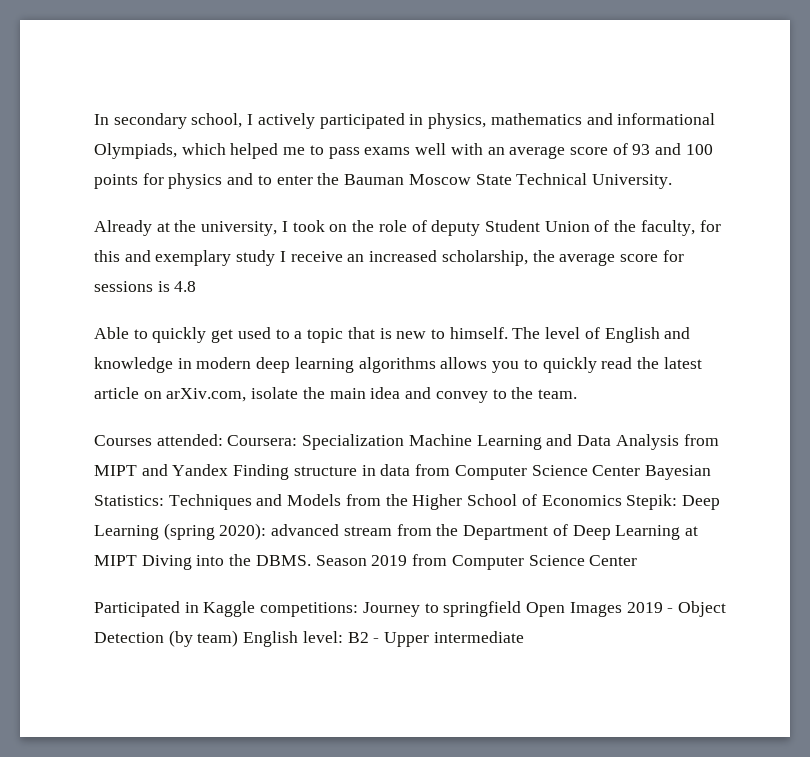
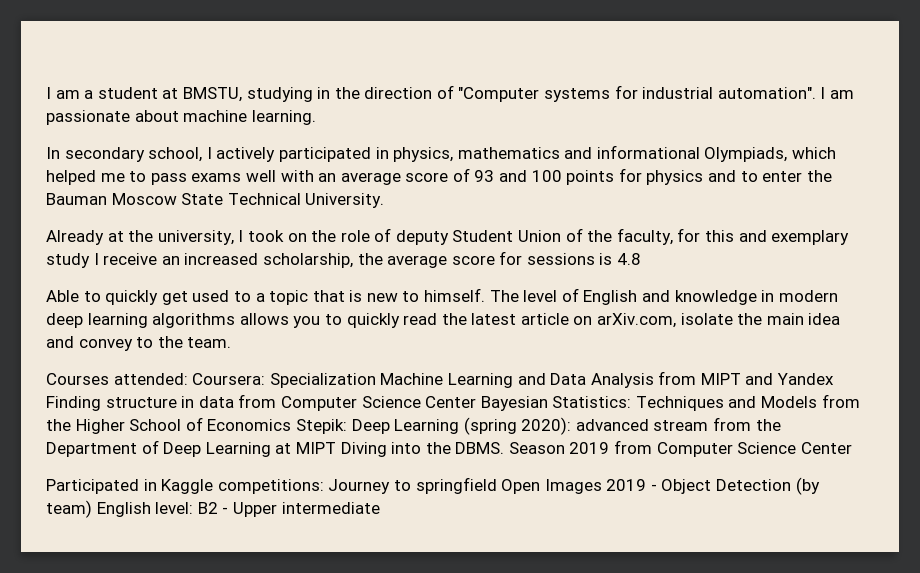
+ I am a student at BMSTU, studying in the direction of "Computer systems for industrial automation". I am passionate about machine learning.

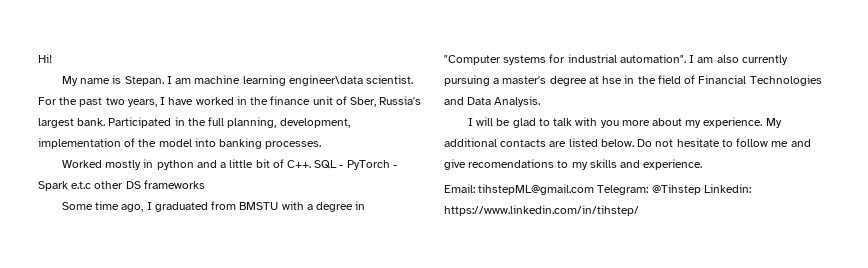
- I am a student at BMSTU, studying in the direction of "Computer systems for industrial automation".
+ Hi!
+ My name is Stepan. I am machine learning engineer\data scientist. For the past two years, I have worked in the finance unit of Sber, Russia's largest bank. Participated in the full planning, development, implementation of the model into banking processes.
+ Worked mostly in python and a little bit of C++. SQL - PyTorch - Spark e.t.c other DS frameworks
+ Some time ago, I graduated from BMSTU with a degree in "Computer systems for industrial automation".
- I am passionate about machine learning.
- In secondary school, I actively participated in physics, mathematics and informational Olympiads, which helped me to pass exams well with an average score of 93 and 100 points for physics and to enter the Bauman Moscow State Technical University.
- Already at the university, I took on the role of deputy Student Union of the faculty, for this and exemplary study I receive an increased scholarship, the average score for sessions is 4.8
- Able to quickly get used to a topic that is new to himself. The level of English and knowledge in modern deep learning algorithms allows you to quickly read the latest article on arXiv.com, isolate the main idea and convey to the team.
- Courses attended: Coursera: Specialization Machine Learning and Data Analysis from MIPT and Yandex Finding structure in data from Computer Science Center Bayesian Statistics: Techniques and Models from the Higher School of Economics Stepik: Deep Learning (spring 2020): advanced stream from the Department of Deep Learning at MIPT Diving into the DBMS. Season 2019 from Computer Science Center
- Participated in Kaggle competitions: Journey to springfield Open Images 2019 - Object Detection (by team) English level: B2 - Upper intermediate
+ I am also currently pursuing a master's degree at hse in the field of Financial Technologies and Data Analysis.
+ I will be glad to talk with you more about my experience. My additional contacts are listed below. Do not hesitate to follow me and give recomendations to my skills and experience.
+ Email: tihstepML@gmail.com Telegram: @Tihstep Linkedin: https://www.linkedin.com/in/tihstep/

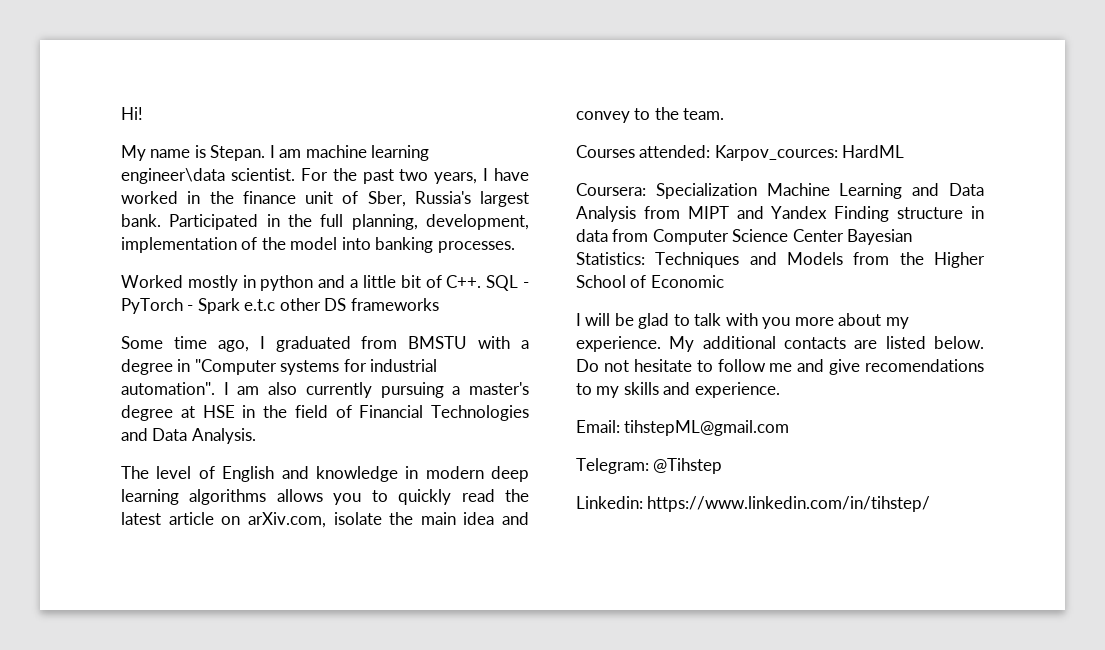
- I am also currently pursuing a master's degree at hse in the field of Financial Technologies and Data Analysis.
+ I am also currently pursuing a master's degree at HSE in the field of Financial Technologies and Data Analysis.
+ The level of English and knowledge in modern deep learning algorithms allows you to quickly read the latest article on arXiv.com, isolate the main idea and convey to the team.
+ Courses attended: Karpov_cources: HardML
+ Coursera: Specialization Machine Learning and Data Analysis from MIPT and Yandex Finding structure in data from Computer Science Center Bayesian Statistics: Techniques and Models from the Higher School of Economic
- Email: tihstepML@gmail.com Telegram: @Tihstep Linkedin: https://www.linkedin.com/in/tihstep/
+ Email: tihstepML@gmail.com
+ Telegram: @Tihstep
+ Linkedin: https://www.linkedin.com/in/tihstep/

